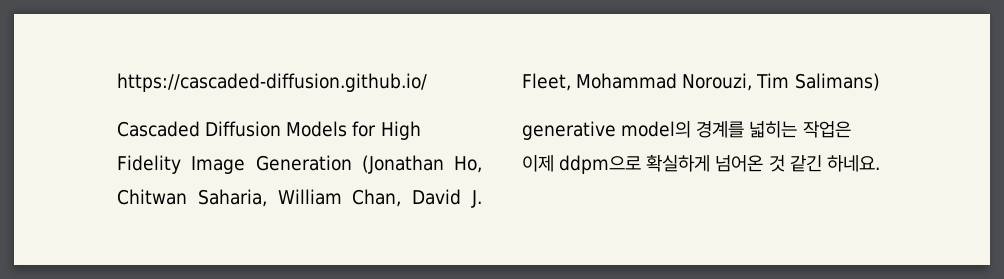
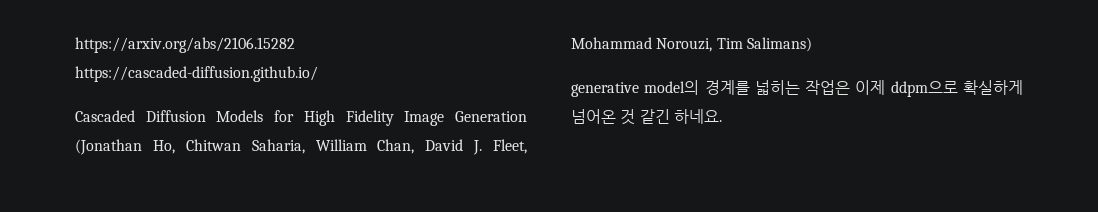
- https://cascaded-diffusion.github.io/
+ https://arxiv.org/abs/2106.15282 https://cascaded-diffusion.github.io/

